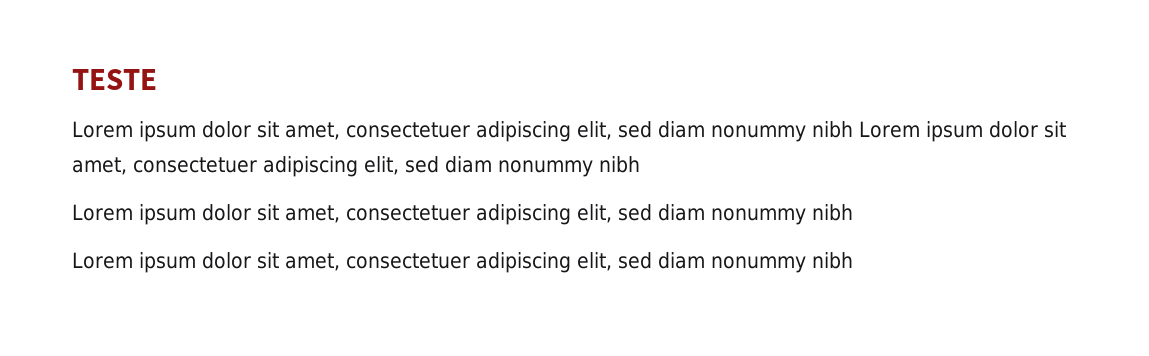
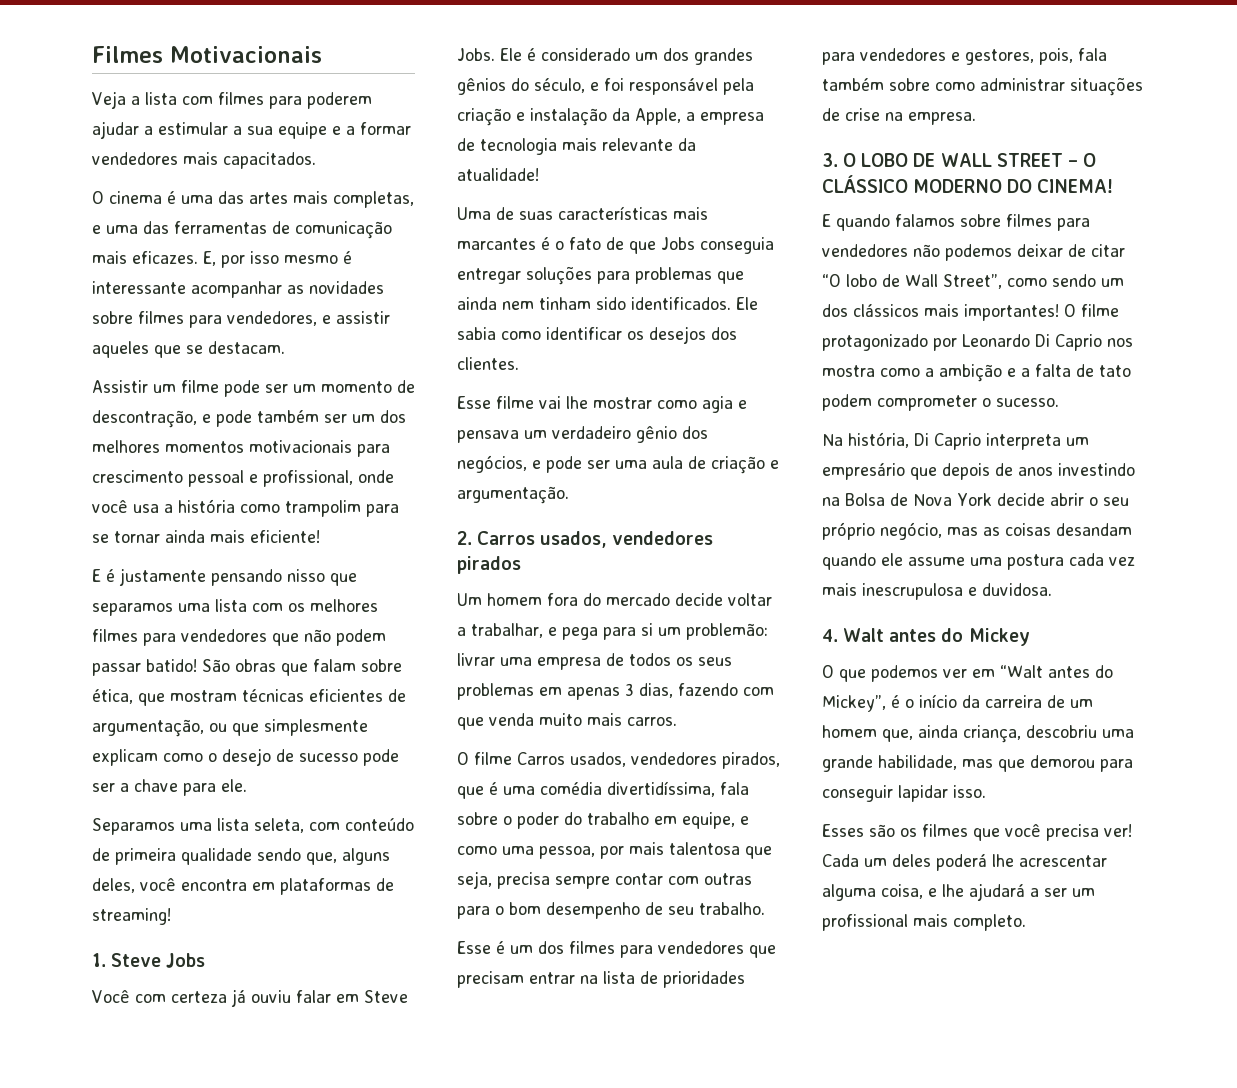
- TESTE
- Lorem ipsum dolor sit amet, consectetuer adipiscing elit, sed diam nonummy nibh Lorem ipsum dolor sit amet, consectetuer adipiscing elit, sed diam nonummy nibh
- Lorem ipsum dolor sit amet, consectetuer adipiscing elit, sed diam nonummy nibh
- Lorem ipsum dolor sit amet, consectetuer adipiscing elit, sed diam nonummy nibh
+ Filmes Motivacionais
+ Veja a lista com filmes para poderem ajudar a estimular a sua equipe e a formar vendedores mais capacitados.
+ O cinema é uma das artes mais completas, e uma das ferramentas de comunicação mais eficazes. E, por isso mesmo é interessante acompanhar as novidades sobre filmes para vendedores, e assistir aqueles que se destacam.
+ Assistir um filme pode ser um momento de descontração, e pode também ser um dos melhores momentos motivacionais para crescimento pessoal e profissional, onde você usa a história como trampolim para se tornar ainda mais eficiente!
+ E é justamente pensando nisso que separamos uma lista com os melhores filmes para vendedores que não podem passar batido! São obras que falam sobre ética, que mostram técnicas eficientes de argumentação, ou que simplesmente explicam como o desejo de sucesso pode ser a chave para ele.
+ Separamos uma lista seleta, com conteúdo de primeira qualidade sendo que, alguns deles, você encontra em plataformas de streaming!
+ 1. Steve Jobs
+ Você com certeza já ouviu falar em Steve Jobs. Ele é considerado um dos grandes gênios do século, e foi responsável pela criação e instalação da Apple, a empresa de tecnologia mais relevante da atualidade!
+ Uma de suas características mais marcantes é o fato de que Jobs conseguia entregar soluções para problemas que ainda nem tinham sido identificados. Ele sabia como identificar os desejos dos clientes.
+ Esse filme vai lhe mostrar como agia e pensava um verdadeiro gênio dos negócios, e pode ser uma aula de criação e argumentação.
+ 2. Carros usados, vendedores pirados
+ Um homem fora do mercado decide voltar a trabalhar, e pega para si um problemão: livrar uma empresa de todos os seus problemas em apenas 3 dias, fazendo com que venda muito mais carros.
+ O filme Carros usados, vendedores pirados, que é uma comédia divertidíssima, fala sobre o poder do trabalho em equipe, e como uma pessoa, por mais talentosa que seja, precisa sempre contar com outras para o bom desempenho de seu trabalho.
+ Esse é um dos filmes para vendedores que precisam entrar na lista de prioridades para vendedores e gestores, pois, fala também sobre como administrar situações de crise na empresa.
+ 3. O LOBO DE WALL STREET – O CLÁSSICO MODERNO DO CINEMA!
+ E quando falamos sobre filmes para vendedores não podemos deixar de citar “O lobo de Wall Street”, como sendo um dos clássicos mais importantes! O filme protagonizado por Leonardo Di Caprio nos mostra como a ambição e a falta de tato podem comprometer o sucesso.
+ Na história, Di Caprio interpreta um empresário que depois de anos investindo na Bolsa de Nova York decide abrir o seu próprio negócio, mas as coisas desandam quando ele assume uma postura cada vez mais inescrupulosa e duvidosa.
+ 4. Walt antes do Mickey
+ O que podemos ver em “Walt antes do Mickey”, é o início da carreira de um homem que, ainda criança, descobriu uma grande habilidade, mas que demorou para conseguir lapidar isso.
+ Esses são os filmes que você precisa ver! Cada um deles poderá lhe acrescentar alguma coisa, e lhe ajudará a ser um profissional mais completo.

